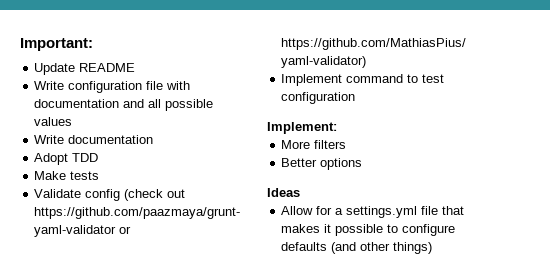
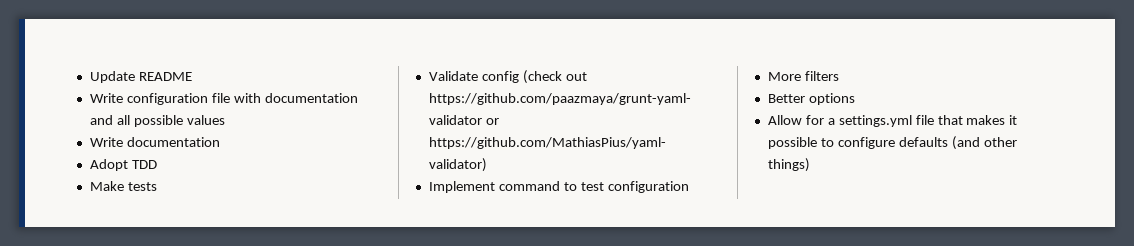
- Important:
- Implement:
- Ideas

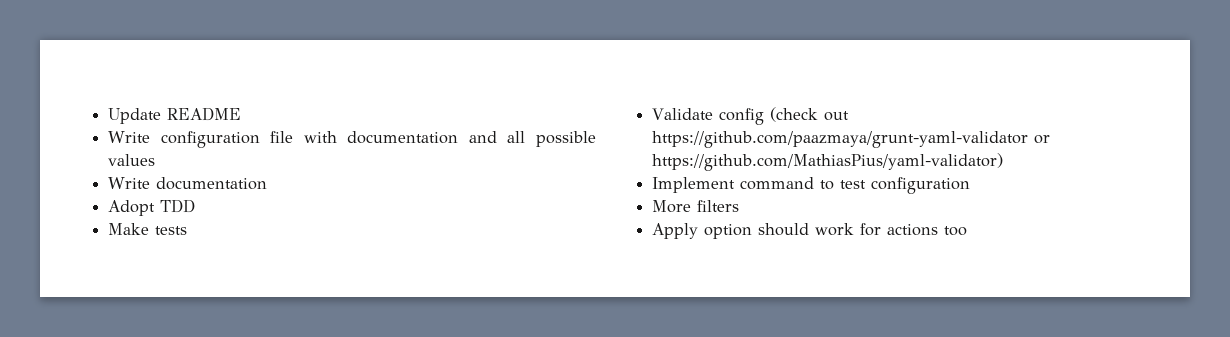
- Better options
- Allow for a settings.yml file that makes it possible to configure defaults (and other things)
+ Apply option should work for actions too

